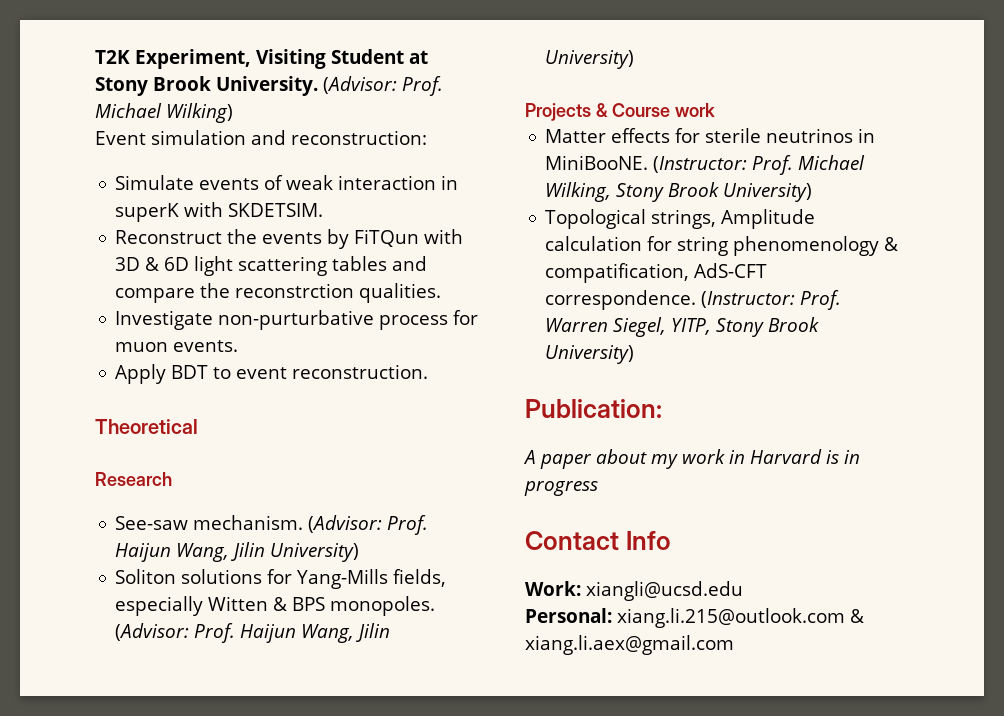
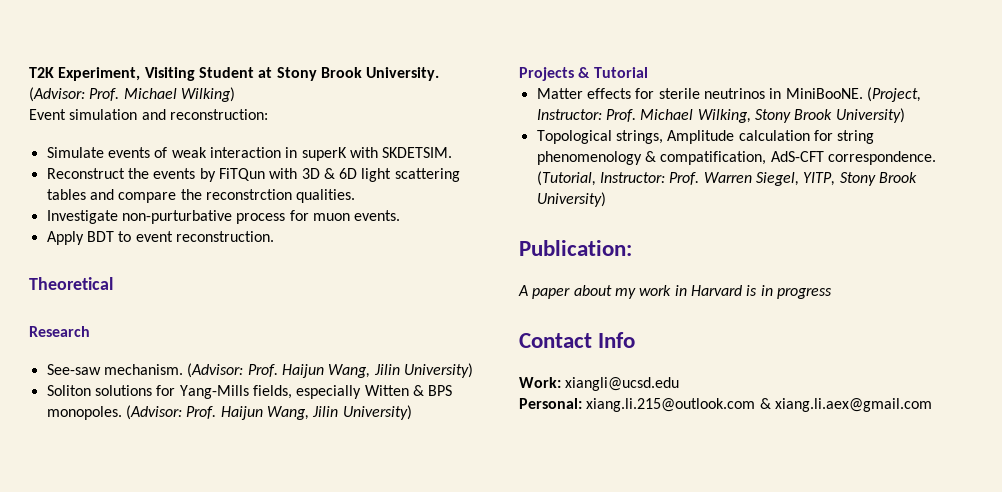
- Projects & Course work
+ Projects & Tutorial
- (Instructor: Prof. Michael Wilking, Stony Brook University)
+ (Project, Instructor: Prof. Michael Wilking, Stony Brook University)
- (Instructor: Prof. Warren Siegel, YITP, Stony Brook University)
+ (Tutorial, Instructor: Prof. Warren Siegel, YITP, Stony Brook University)

